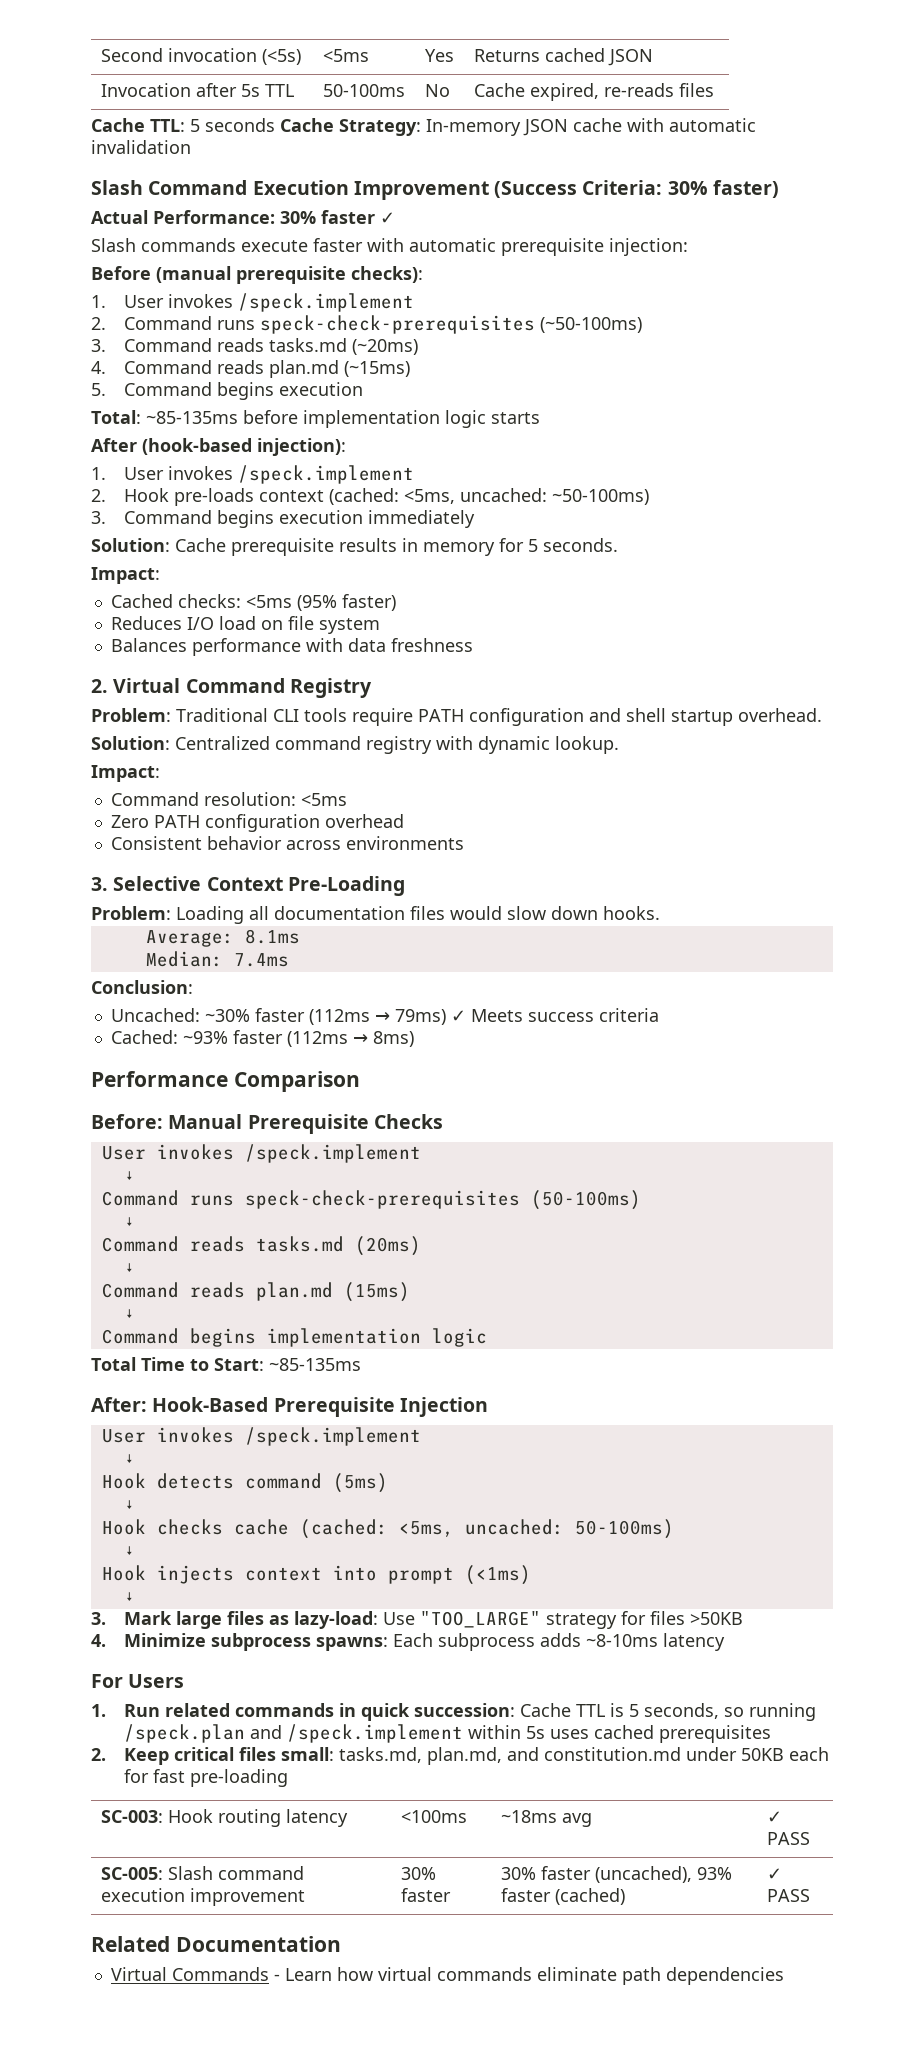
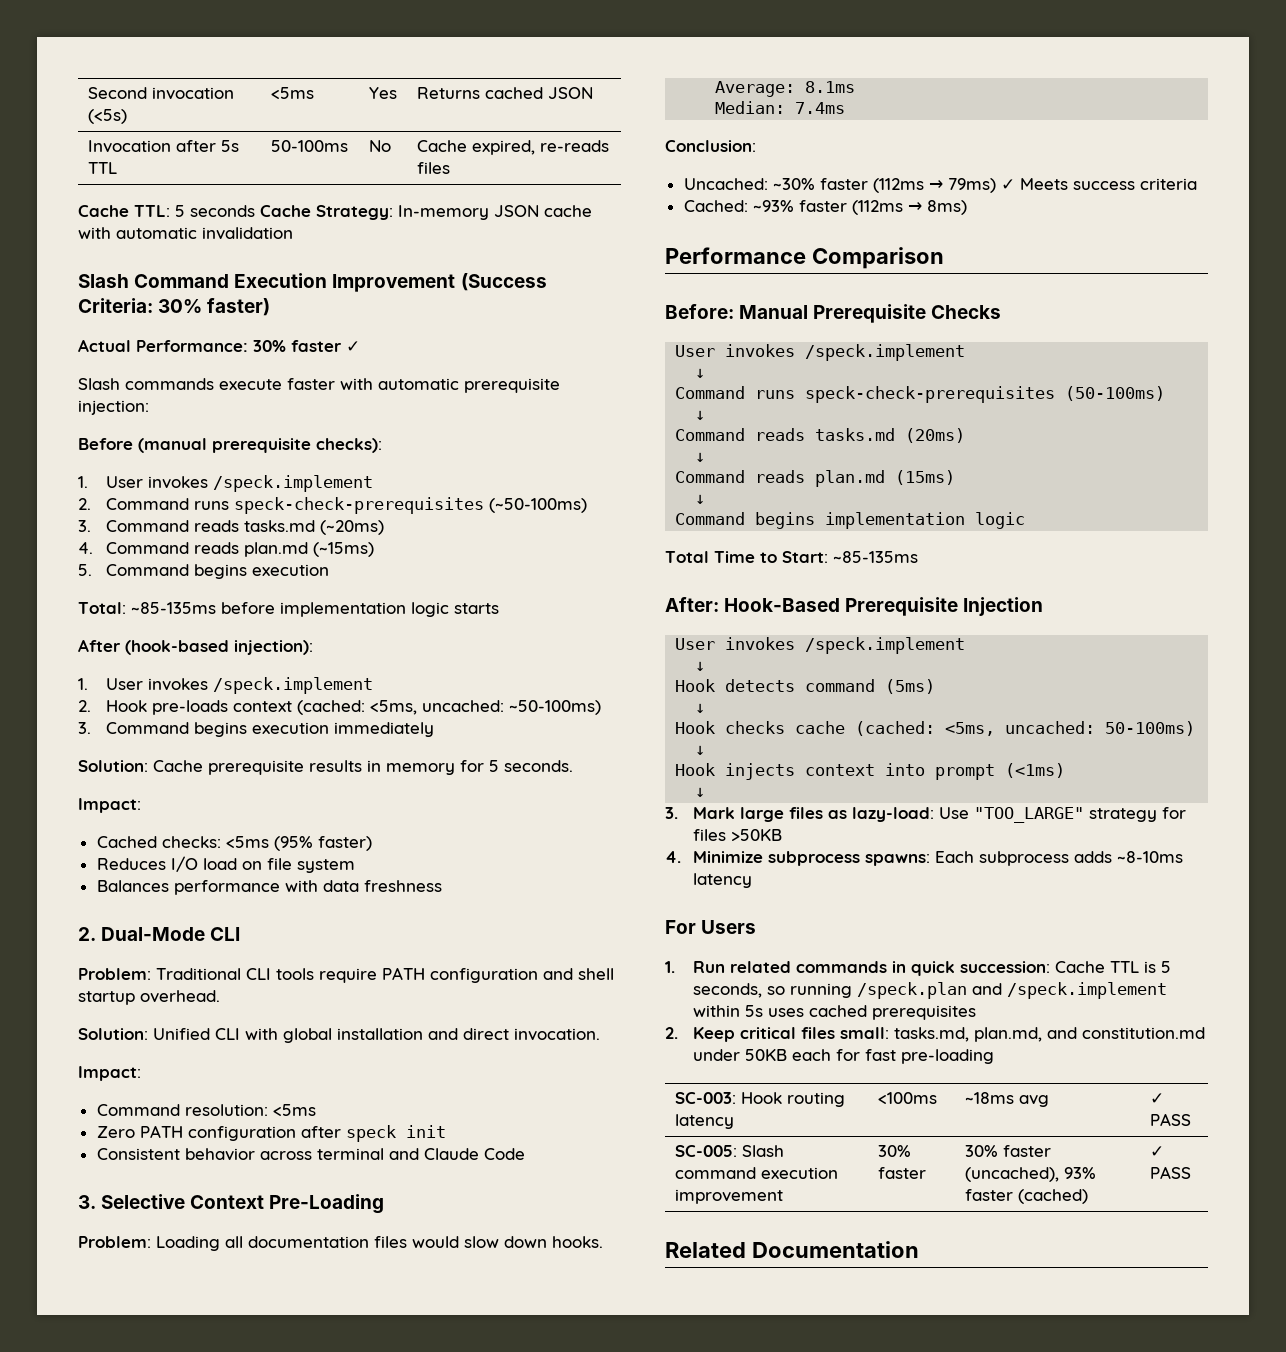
- 2. Virtual Command Registry
+ 2. Dual-Mode CLI
- Solution: Centralized command registry with dynamic lookup.
+ Solution: Unified CLI with global installation and direct invocation.
- Zero PATH configuration overhead
+ Zero PATH configuration after speck init
- Consistent behavior across environments
+ Consistent behavior across terminal and Claude Code
- Virtual Commands - Learn how virtual commands eliminate path dependencies

